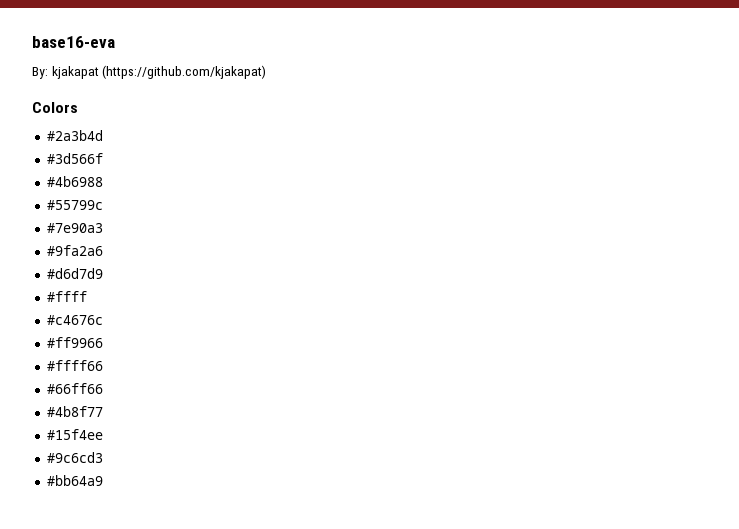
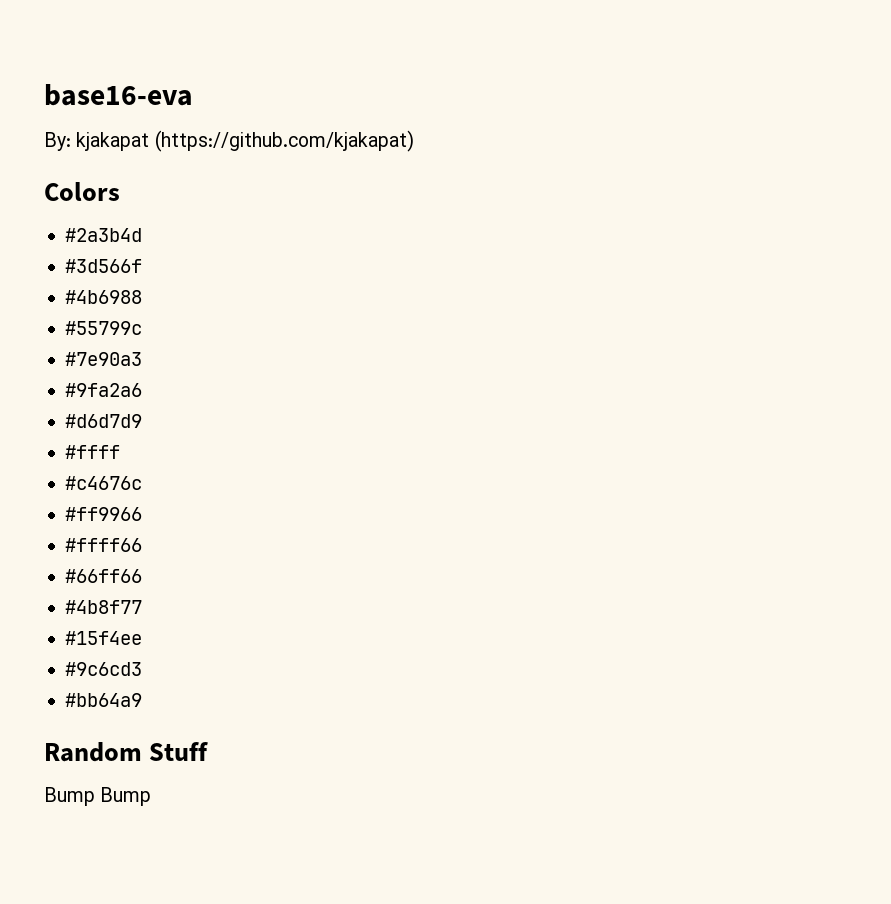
+ Random Stuff
+ Bump Bump

